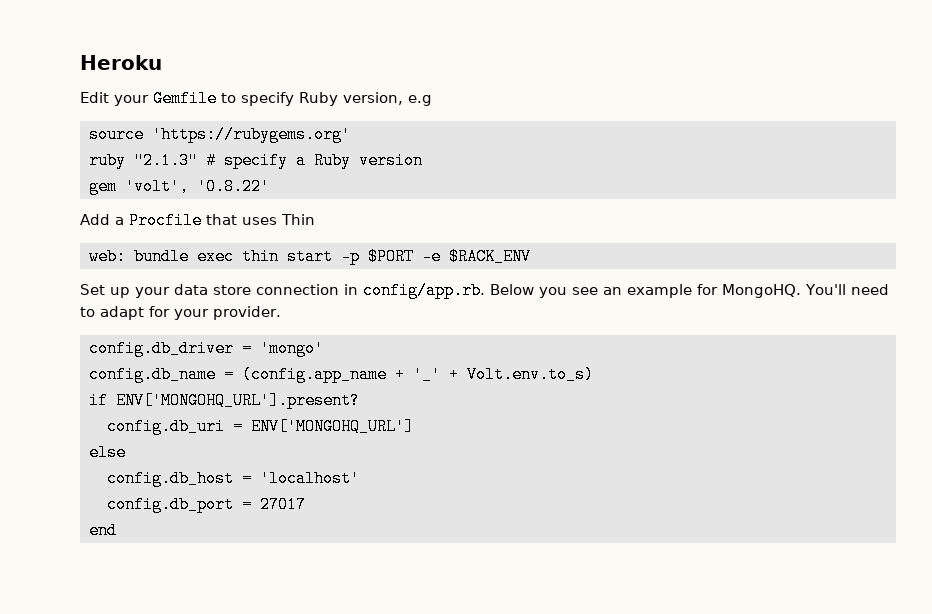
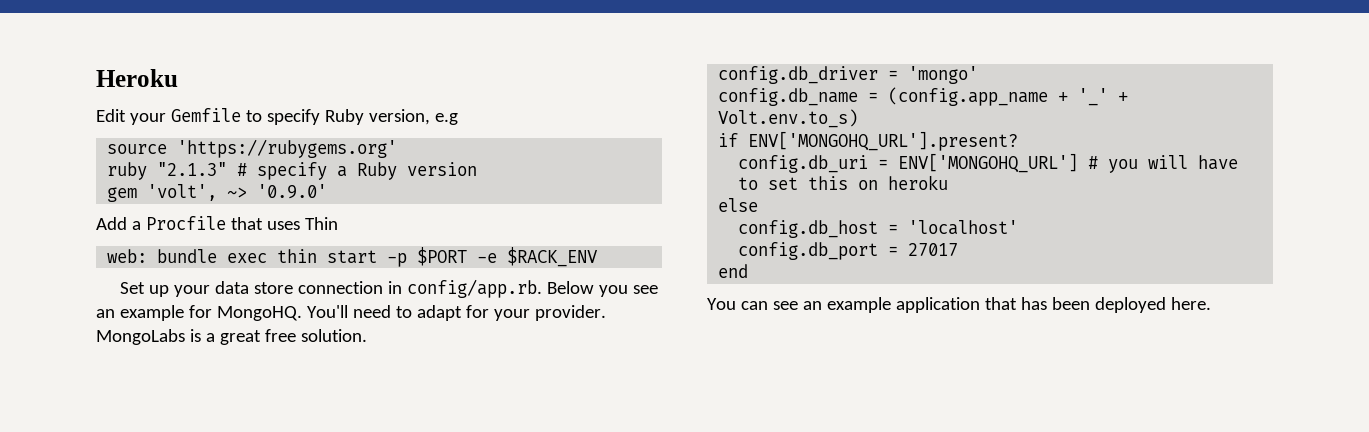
- gem 'volt', '0.8.22'
+ gem 'volt', ~> '0.9.0'
+ MongoLabs is a great free solution.
- config.db_uri = ENV['MONGOHQ_URL']
+ config.db_uri = ENV['MONGOHQ_URL'] # you will have to set this on heroku
+ You can see an example application that has been deployed here.

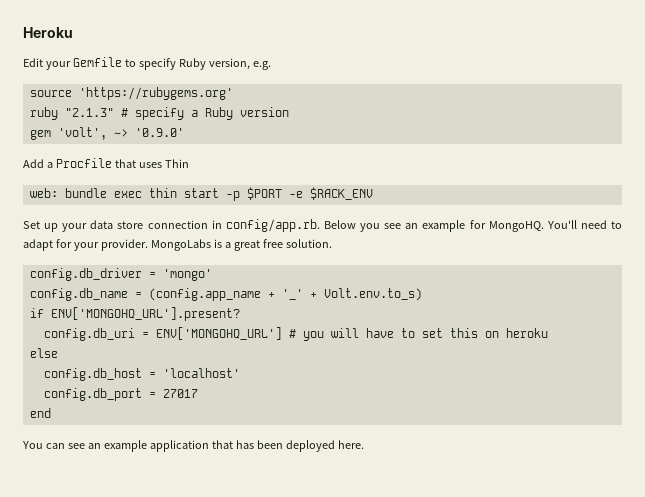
- Edit your Gemfile to specify Ruby version, e.g
+ Edit your Gemfile to specify Ruby version, e.g.

